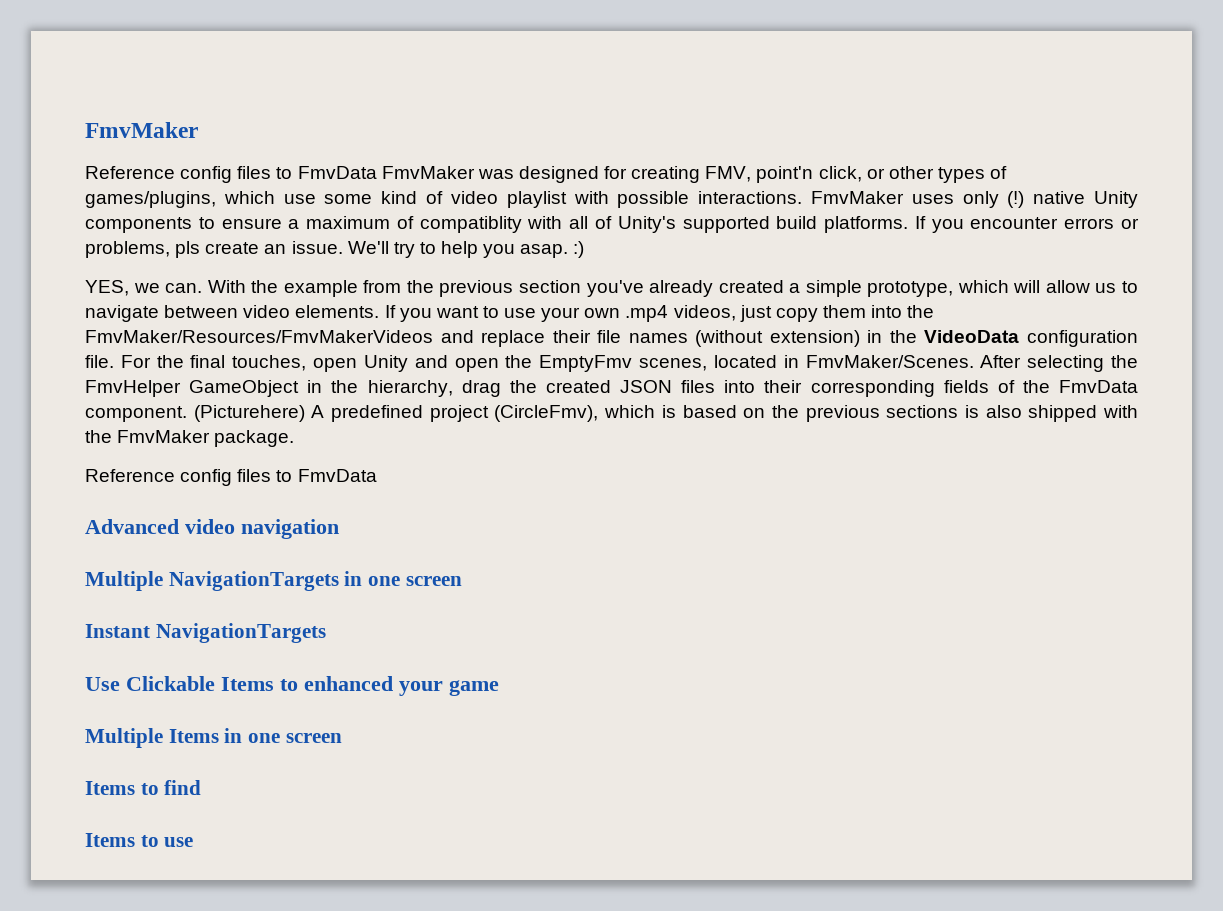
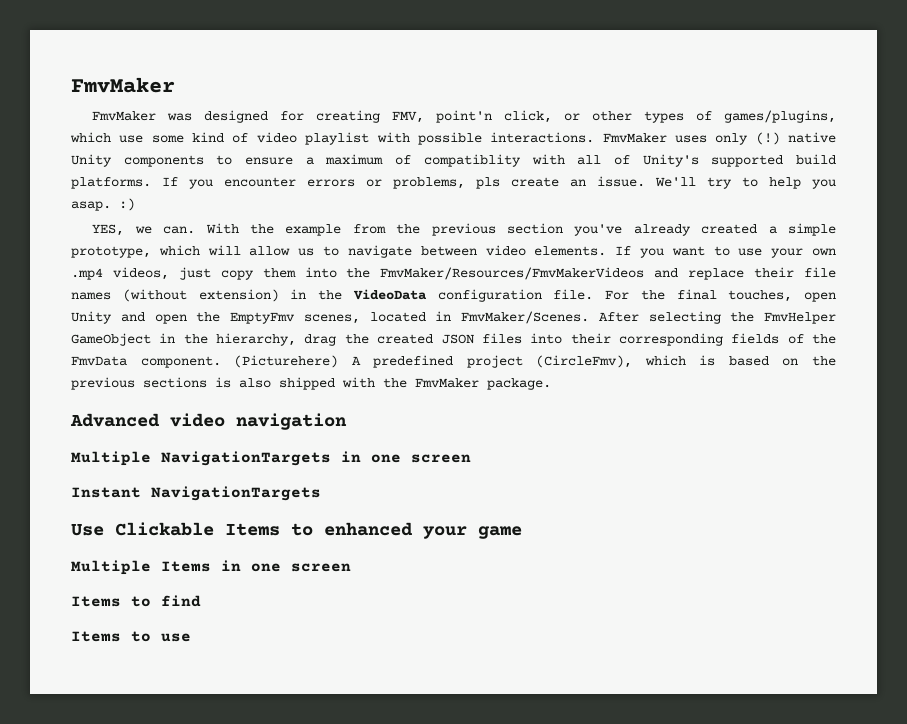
- Reference config files to FmvData FmvMaker was designed for creating FMV, point'n click, or other types of games/plugins, which use some kind of video playlist with possible interactions.
+ FmvMaker was designed for creating FMV, point'n click, or other types of games/plugins, which use some kind of video playlist with possible interactions.
  (Picturehere) A predefined project (CircleFmv), which is based on the previous sections is also shipped with the FmvMaker package.
- Reference config files to FmvData

